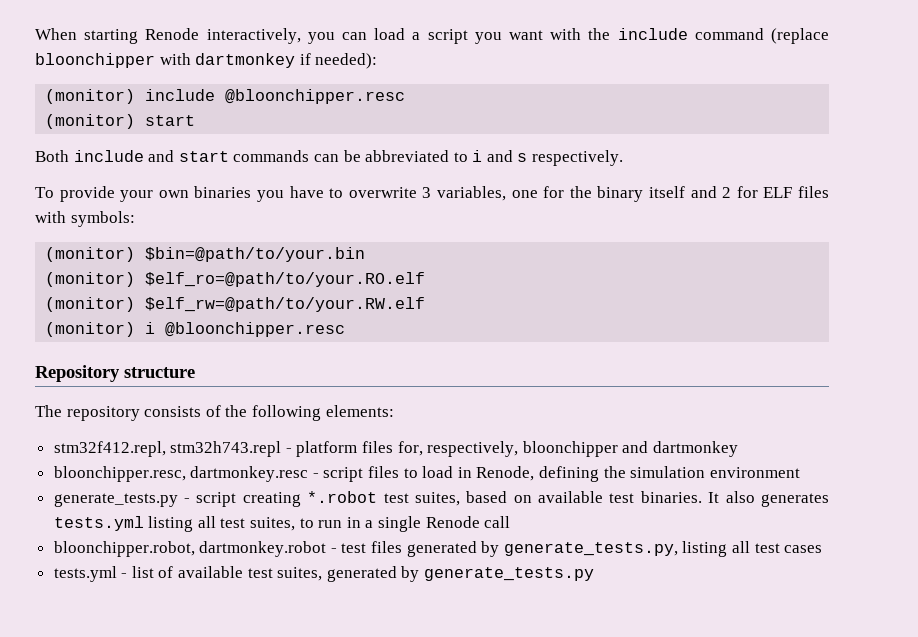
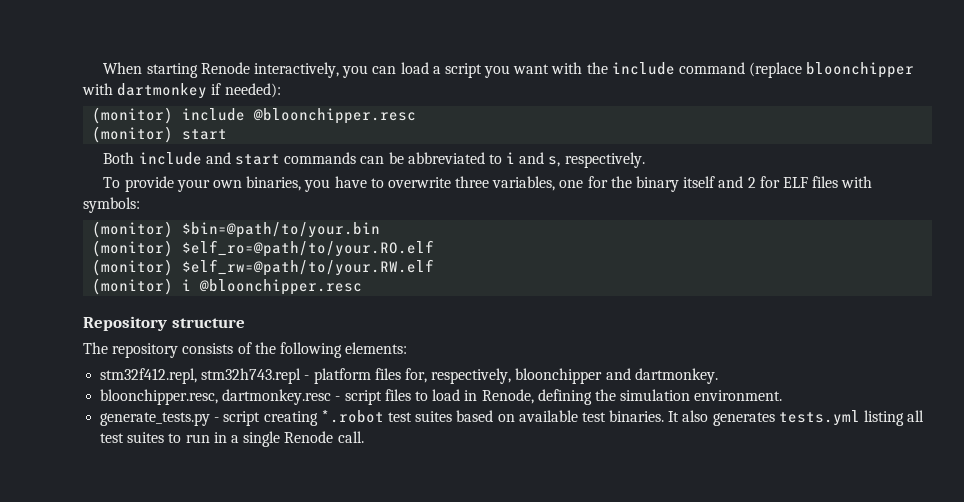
- Both include and start commands can be abbreviated to i and s respectively.
+ Both include and start commands can be abbreviated to i and s, respectively.
- To provide your own binaries you have to overwrite 3 variables, one for the binary itself and 2 for ELF files with symbols:
+ To provide your own binaries, you have to overwrite three variables, one for the binary itself and 2 for ELF files with symbols:
- stm32f412.repl, stm32h743.repl - platform files for, respectively, bloonchipper and dartmonkey
+ stm32f412.repl, stm32h743.repl - platform files for, respectively, bloonchipper and dartmonkey.
- bloonchipper.resc, dartmonkey.resc - script files to load in Renode, defining the simulation environment
+ bloonchipper.resc, dartmonkey.resc - script files to load in Renode, defining the simulation environment.
- generate_tests.py - script creating *.robot test suites, based on available test binaries.
+ generate_tests.py - script creating *.robot test suites based on available test binaries.
- It also generates tests.yml listing all test suites, to run in a single Renode call
- bloonchipper.robot, dartmonkey.robot - test files generated by generate_tests.py, listing all test cases
- tests.yml - list of available test suites, generated by generate_tests.py
+ It also generates tests.yml listing all test suites to run in a single Renode call.

